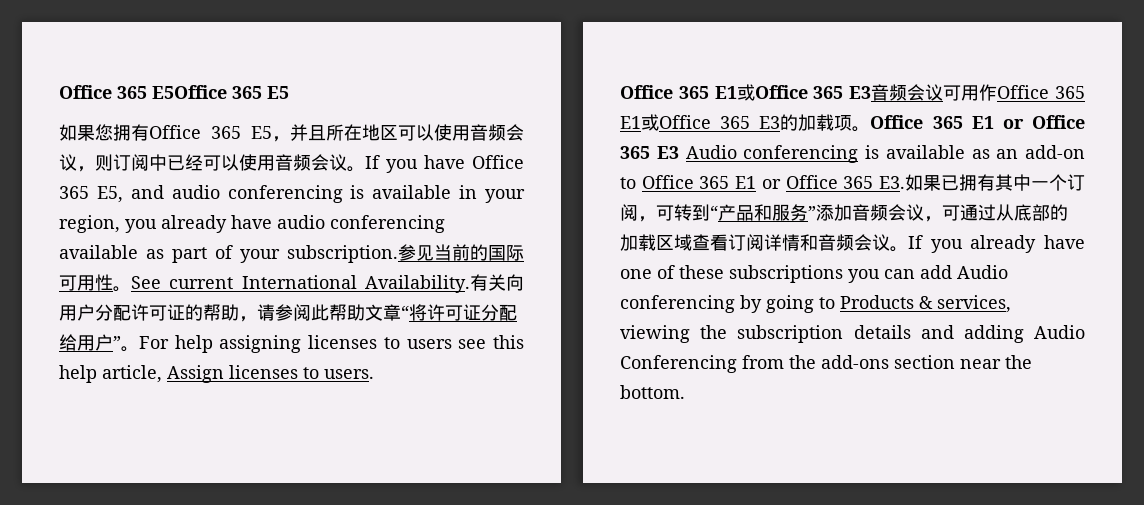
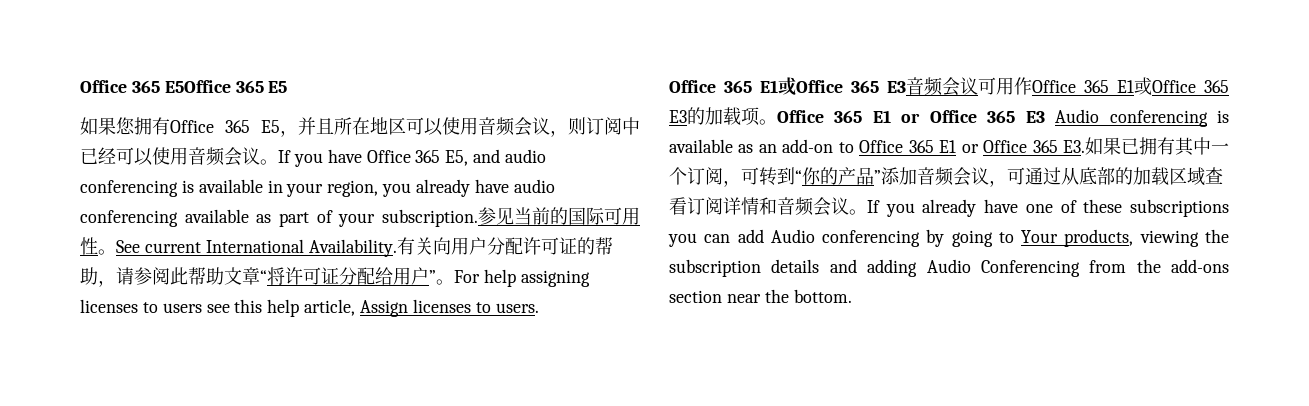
- Office 365 E1 or Office 365 E3 Audio conferencing is available as an add-on to Office 365 E1 or Office 365 E3.如果已拥有其中一个订阅，可转到“产品和服务”添加音频会议，可通过从底部的加载区域查看订阅详情和音频会议。
+ Office 365 E1 or Office 365 E3 Audio conferencing is available as an add-on to Office 365 E1 or Office 365 E3.如果已拥有其中一个订阅，可转到“你的产品”添加音频会议，可通过从底部的加载区域查看订阅详情和音频会议。
- If you already have one of these subscriptions you can add Audio conferencing by going to Products & services, viewing the subscription details and adding Audio Conferencing from the add-ons section near the bottom.
+ If you already have one of these subscriptions you can add Audio conferencing by going to Your products, viewing the subscription details and adding Audio Conferencing from the add-ons section near the bottom.

